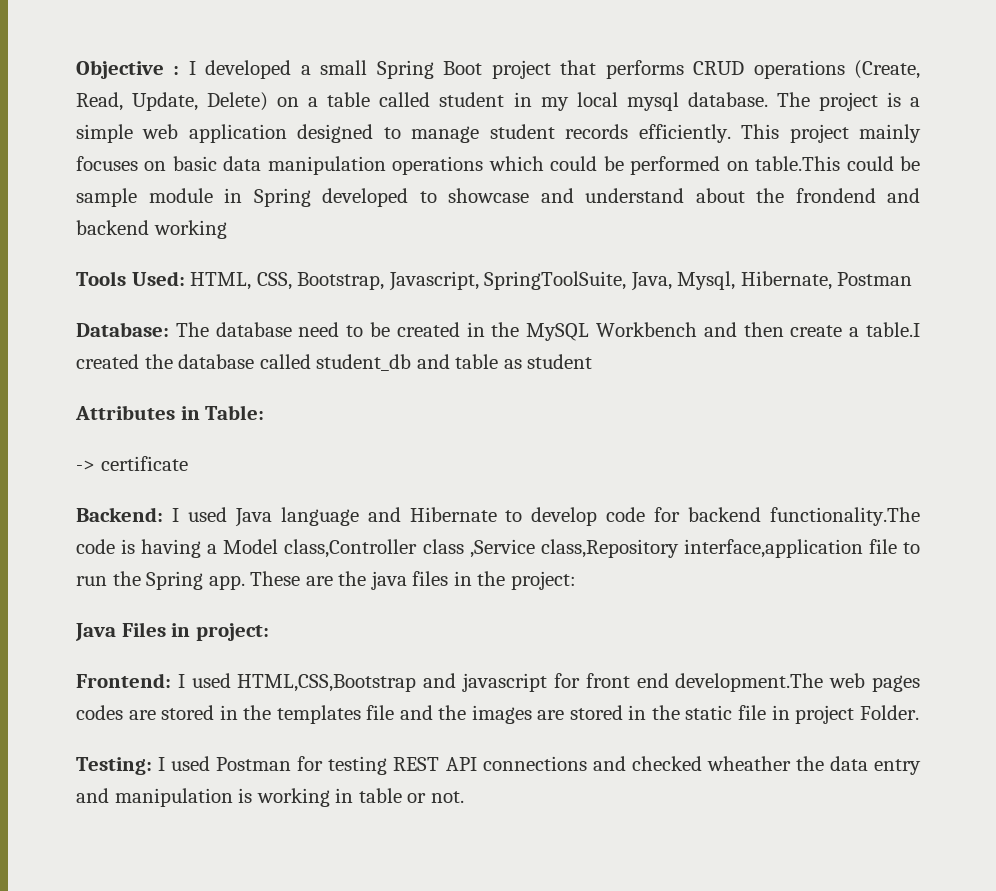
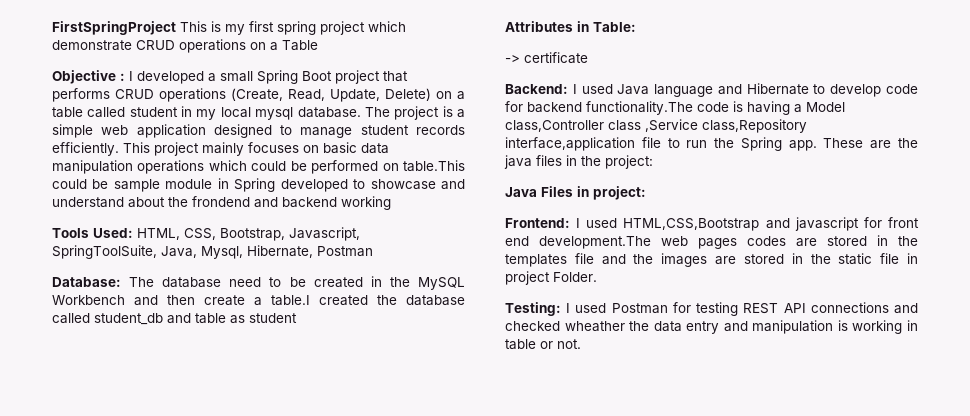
+ FirstSpringProject This is my first spring project which demonstrate CRUD operations on a Table

